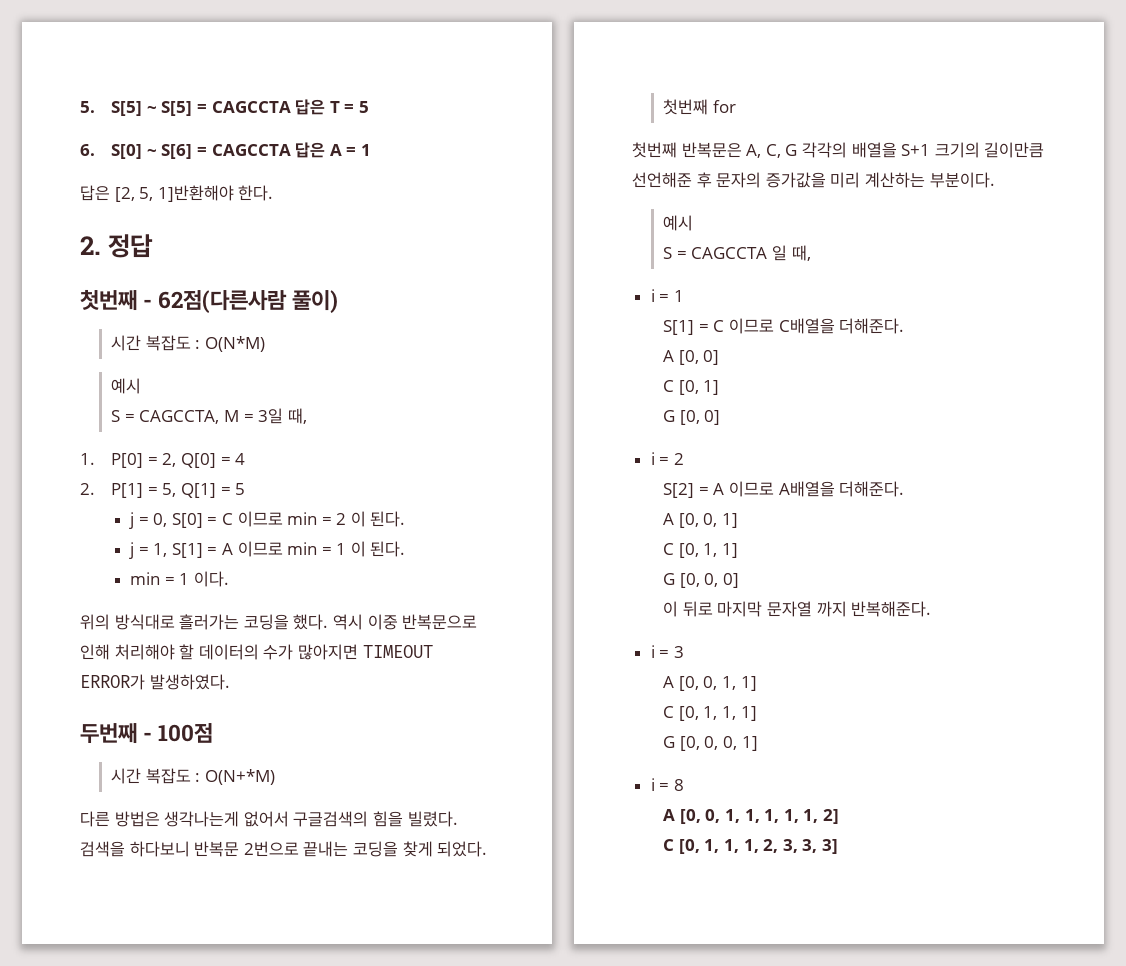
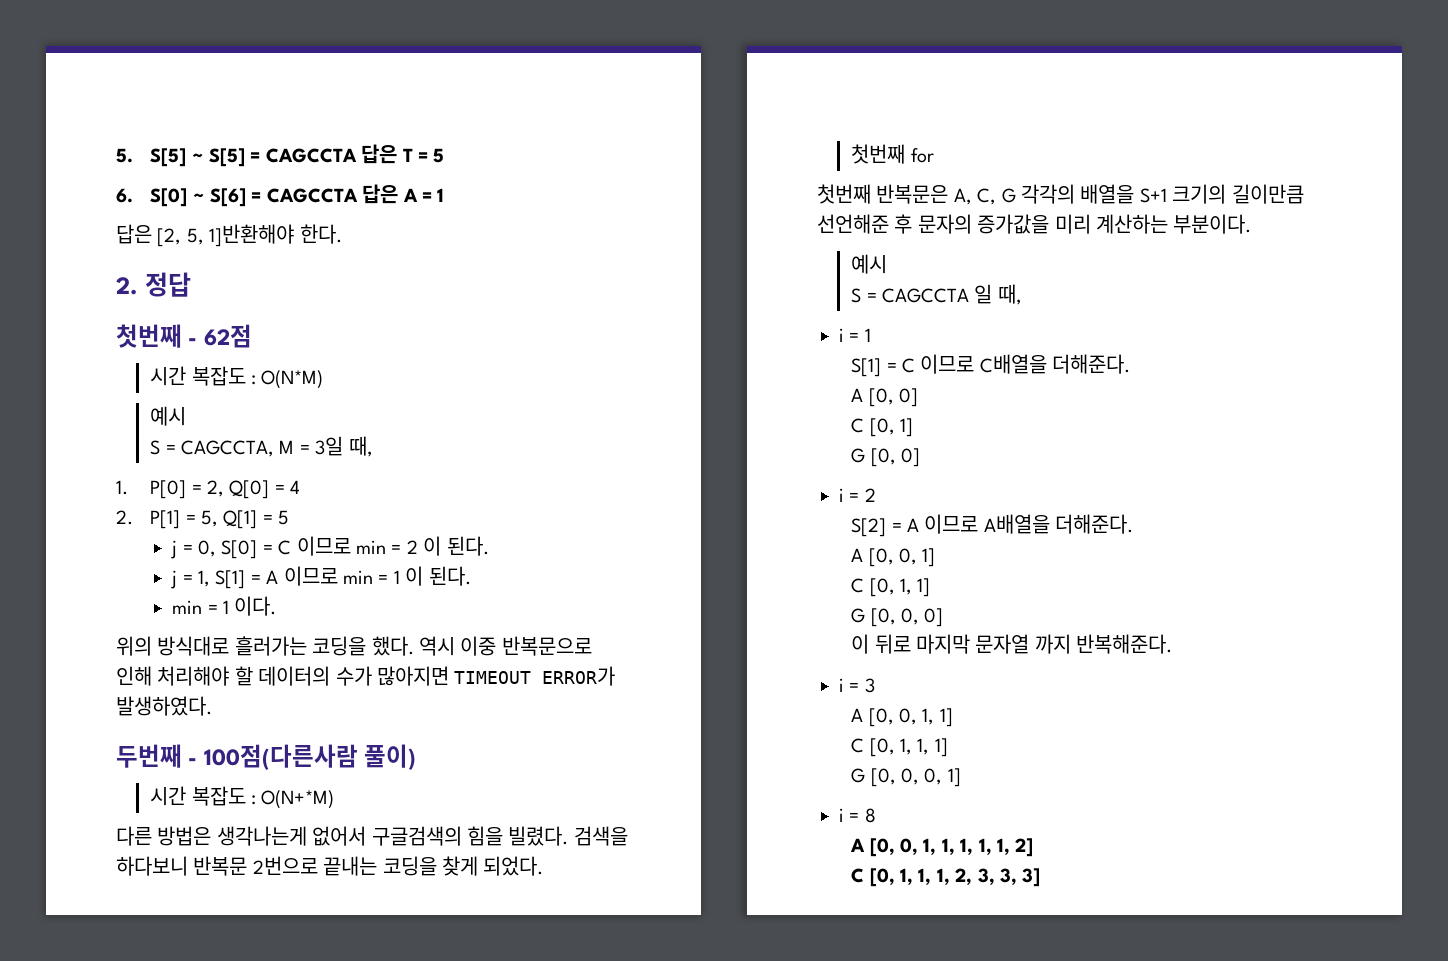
- 첫번째 - 62점(다른사람 풀이)
+ 첫번째 - 62점
- 두번째 - 100점
+ 두번째 - 100점(다른사람 풀이)

